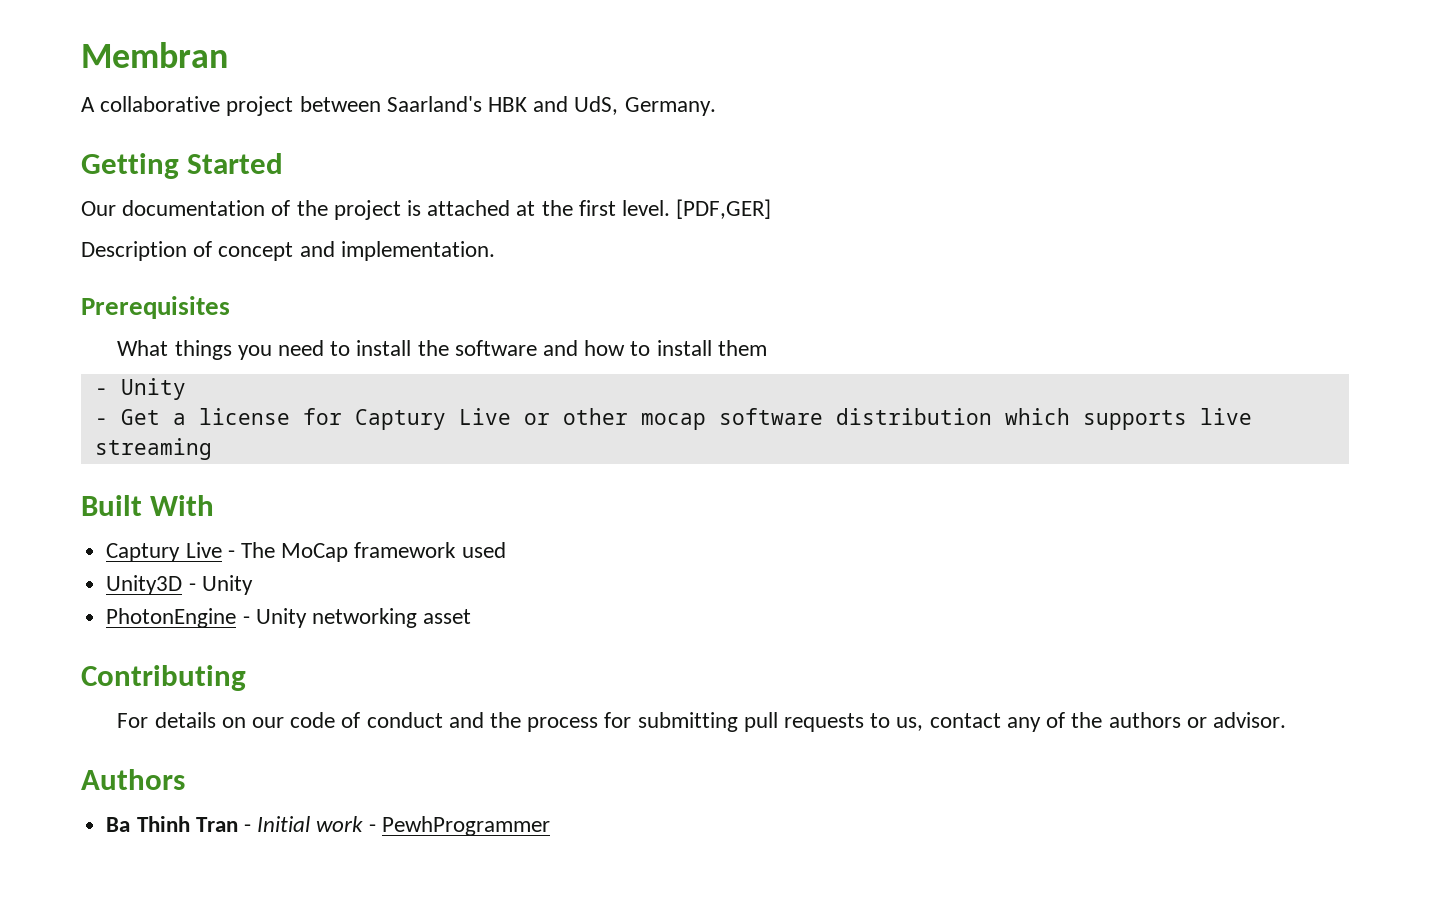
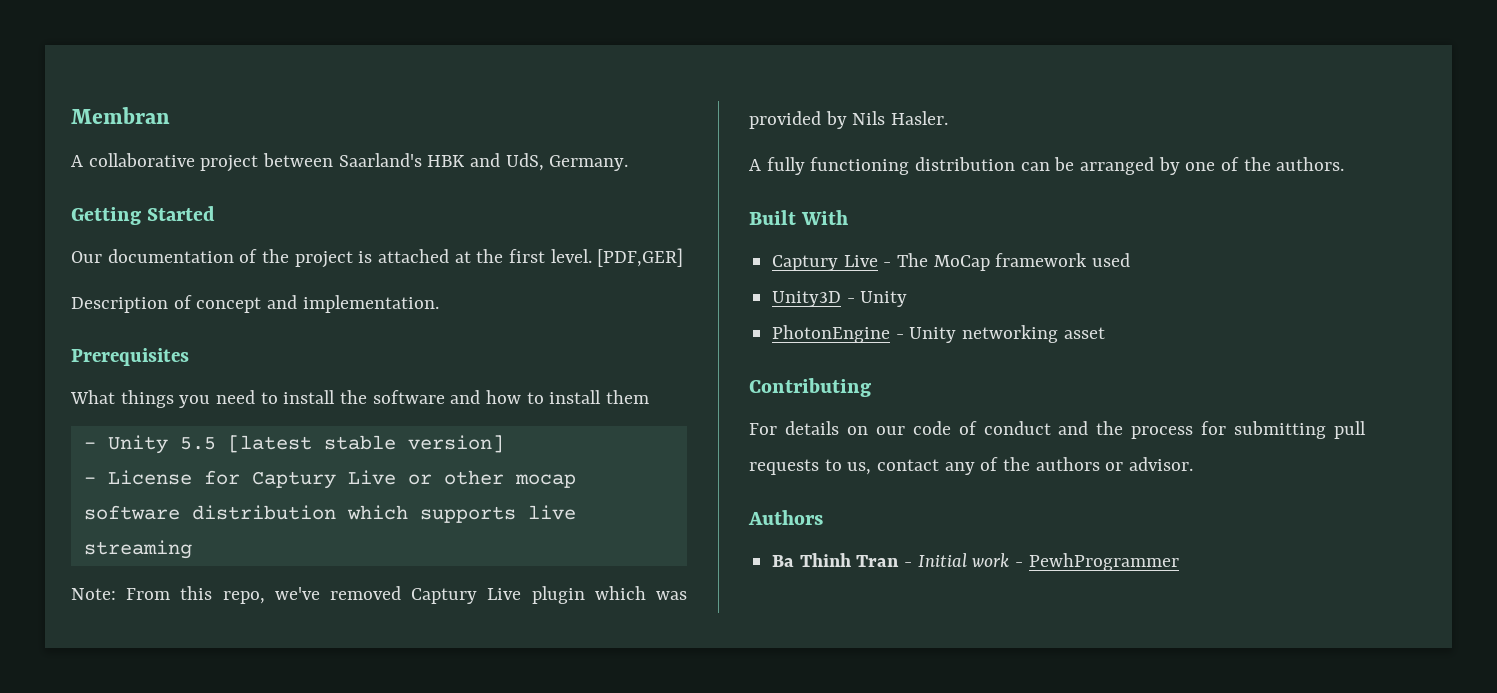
  What things you need to install the software and how to install them
- - Unity
- - Get a license for Captury Live or other mocap software distribution which supports live streaming
+ - Unity 5.5 [latest stable version]
+ - License for Captury Live or other mocap software distribution which supports live streaming
+ Note: From this repo, we've removed Captury Live plugin which was provided by Nils Hasler.
+ A fully functioning distribution can be arranged by one of the authors.

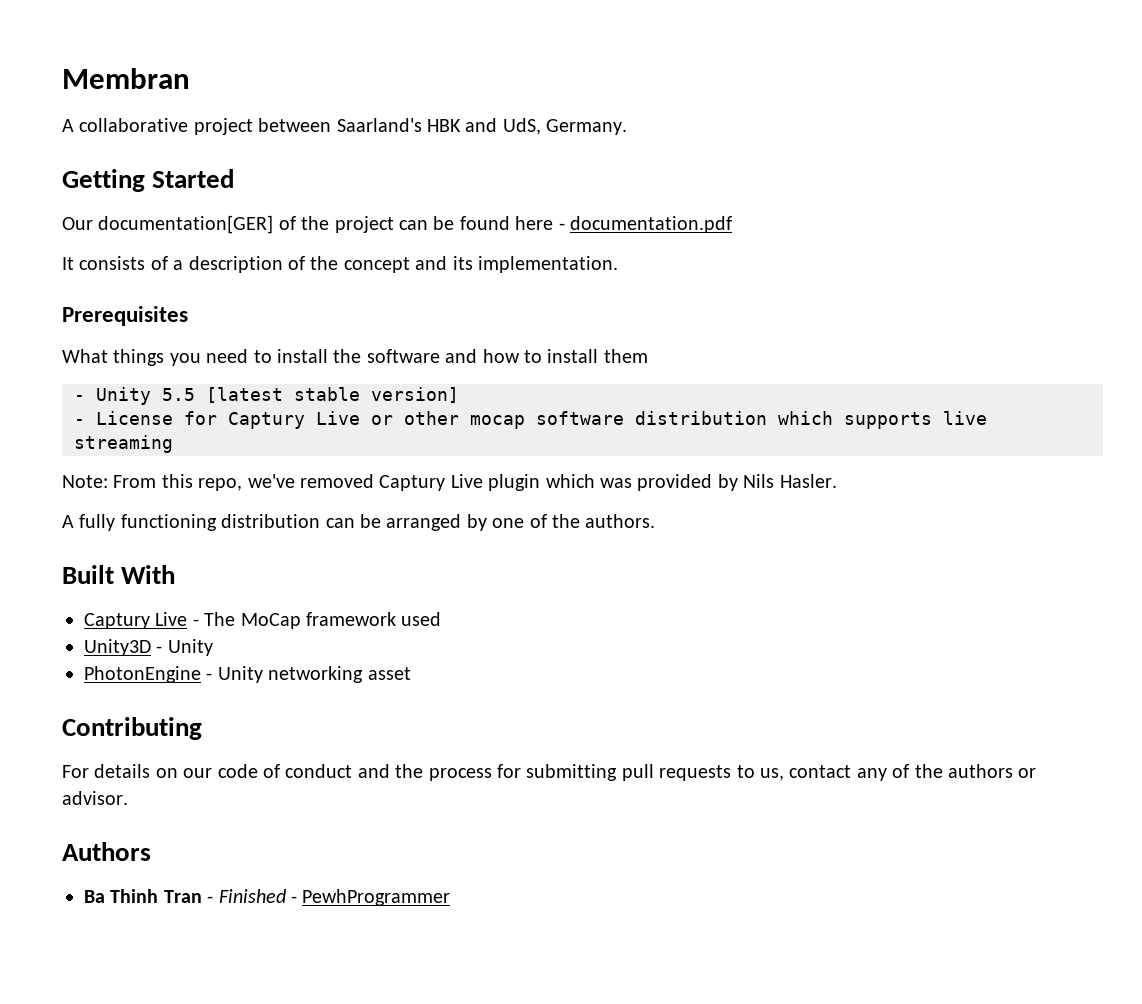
- Our documentation of the project is attached at the first level. [PDF,GER]
- Description of concept and implementation.
+ Our documentation[GER] of the project can be found here - documentation.pdf
+ It consists of a description of the concept and its implementation.
- Ba Thinh Tran - Initial work - PewhProgrammer
+ Ba Thinh Tran - Finished - PewhProgrammer

